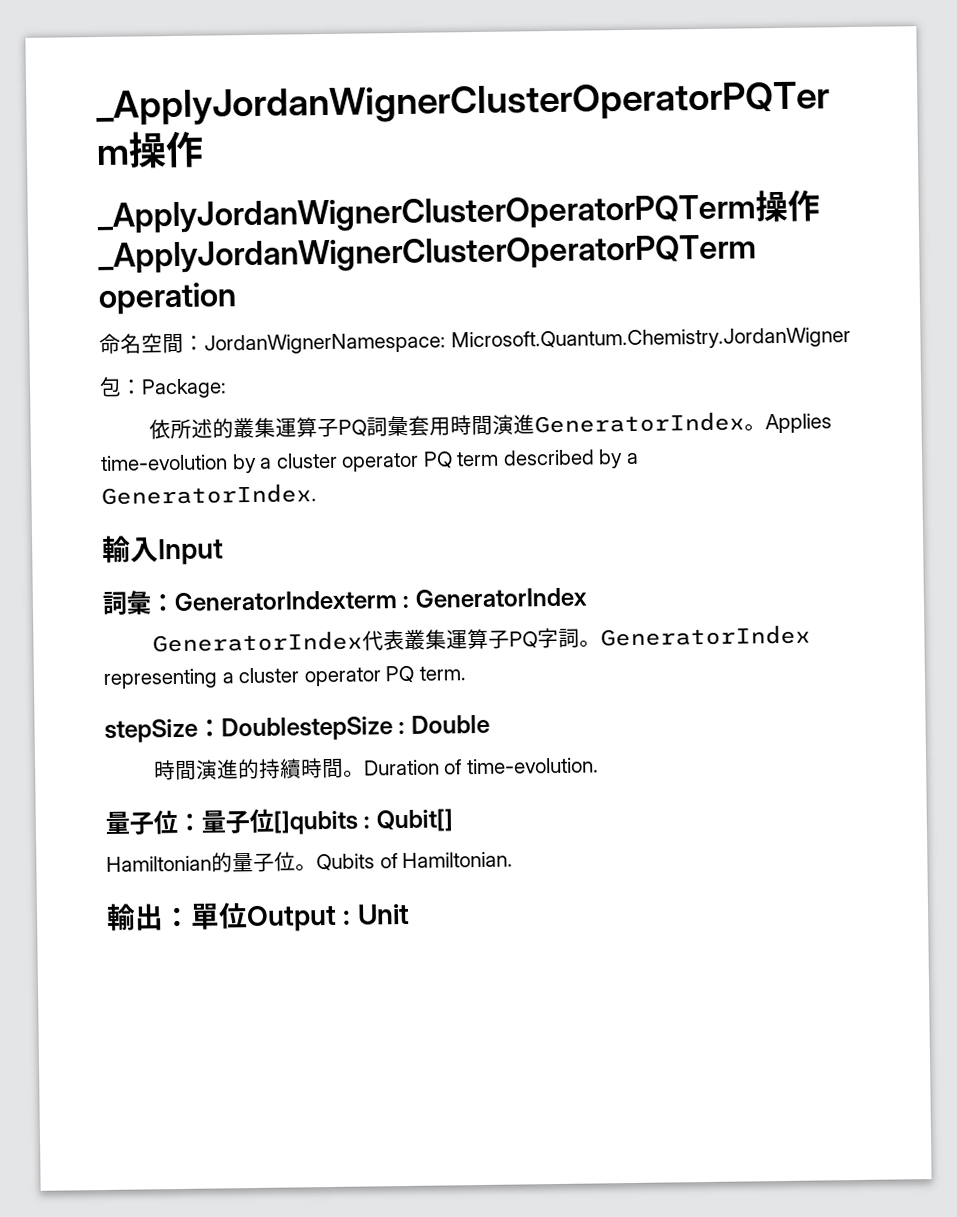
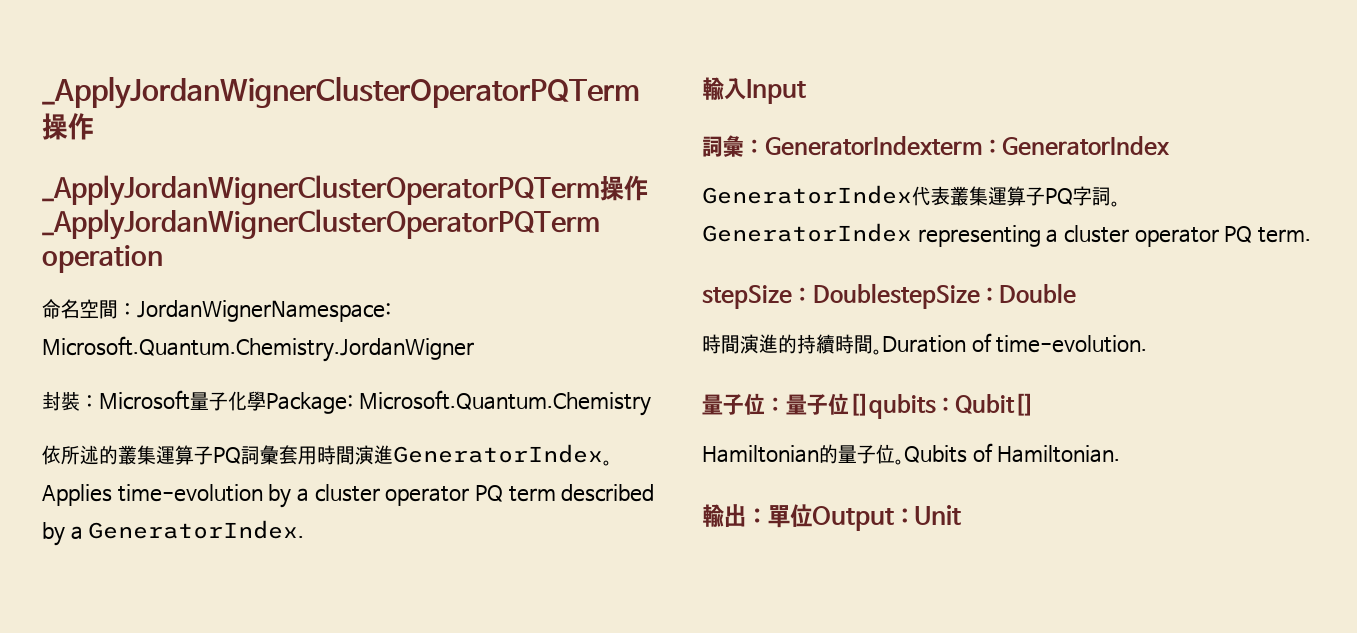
- 包：Package:
+ 封裝：Microsoft量子化學Package: Microsoft.Quantum.Chemistry

